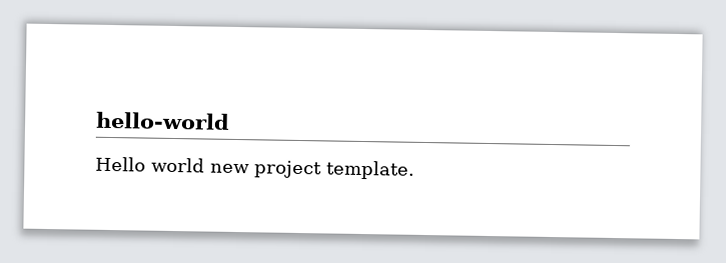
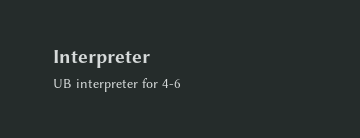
- hello-world
- Hello world new project template.
+ Interpreter
+ UB interpreter for 4-6

